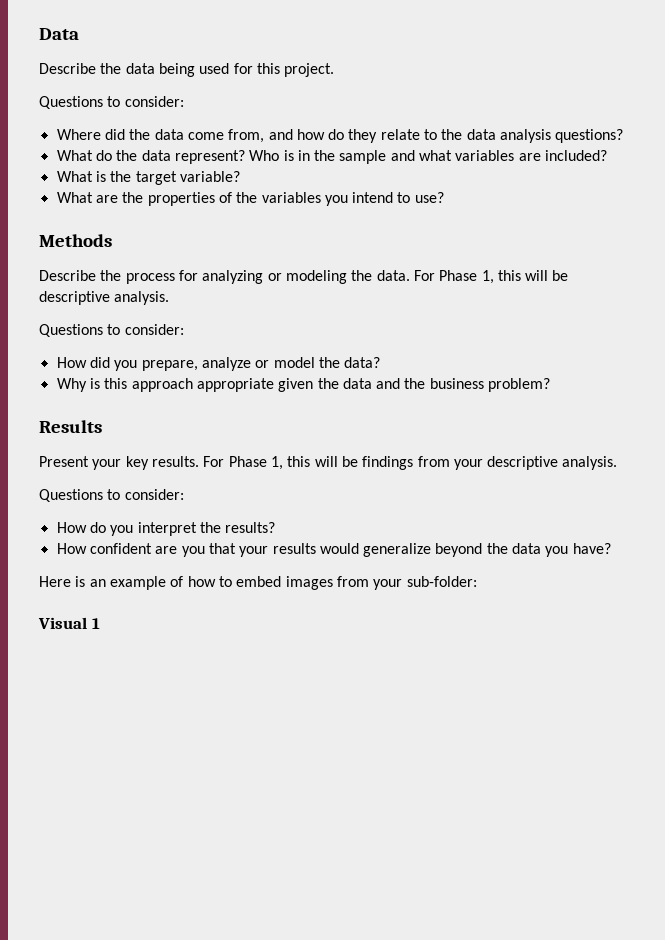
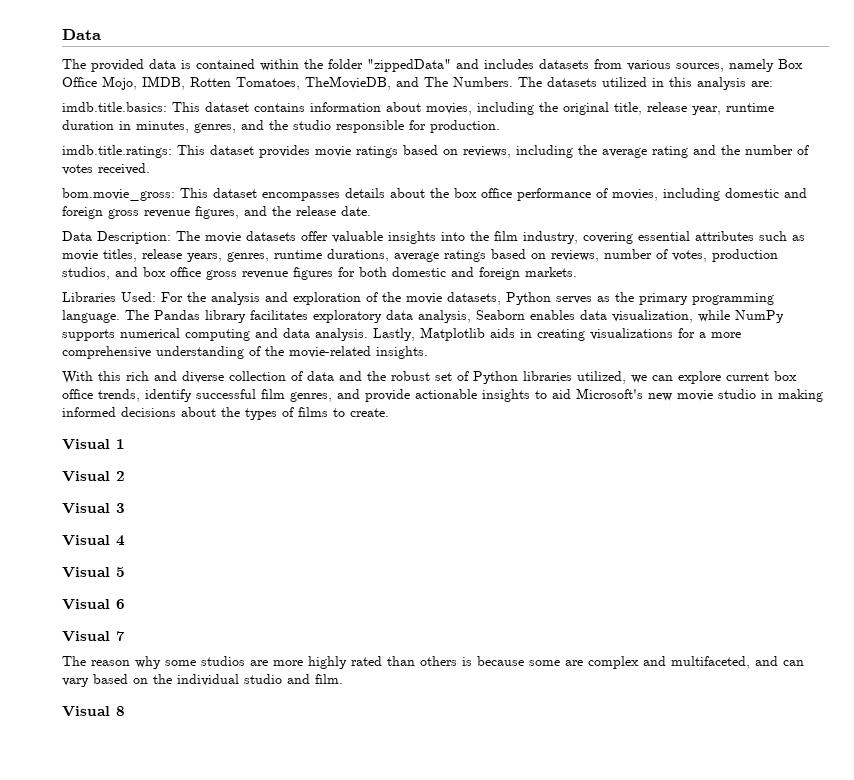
- Describe the data being used for this project.
- Questions to consider:
- Where did the data come from, and how do they relate to the data analysis questions?
- What do the data represent? Who is in the sample and what variables are included?
- What is the target variable?
- What are the properties of the variables you intend to use?
- Methods
- Describe the process for analyzing or modeling the data. For Phase 1, this will be descriptive analysis.
- Questions to consider:
- How did you prepare, analyze or model the data?
- Why is this approach appropriate given the data and the business problem?
- Results
- Present your key results. For Phase 1, this will be findings from your descriptive analysis.
- Questions to consider:
- How do you interpret the results?
- How confident are you that your results would generalize beyond the data you have?
- Here is an example of how to embed images from your sub-folder:
+ The provided data is contained within the folder "zippedData" and includes datasets from various sources, namely Box Office Mojo, IMDB, Rotten Tomatoes, TheMovieDB, and The Numbers. The datasets utilized in this analysis are:
+ imdb.title.basics: This dataset contains information about movies, including the original title, release year, runtime duration in minutes, genres, and the studio responsible for production.
+ imdb.title.ratings: This dataset provides movie ratings based on reviews, including the average rating and the number of votes received.
+ bom.movie_gross: This dataset encompasses details about the box office performance of movies, including domestic and foreign gross revenue figures, and the release date.
+ Data Description: The movie datasets offer valuable insights into the film industry, covering essential attributes such as movie titles, release years, genres, runtime durations, average ratings based on reviews, number of votes, production studios, and box office gross revenue figures for both domestic and foreign markets.
+ Libraries Used: For the analysis and exploration of the movie datasets, Python serves as the primary programming language. The Pandas library facilitates exploratory data analysis, Seaborn enables data visualization, while NumPy supports numerical computing and data analysis. Lastly, Matplotlib aids in creating visualizations for a more comprehensive understanding of the movie-related insights.
+ With this rich and diverse collection of data and the robust set of Python libraries utilized, we can explore current box office trends, identify successful film genres, and provide actionable insights to aid Microsoft's new movie studio in making informed decisions about the types of films to create.
  Visual 1
+ Visual 2
+ Visual 3
+ Visual 4
+ Visual 5
+ Visual 6
+ Visual 7
+ The reason why some studios are more highly rated than others is because some are complex and multifaceted, and can vary based on the individual studio and film.
+ Visual 8

